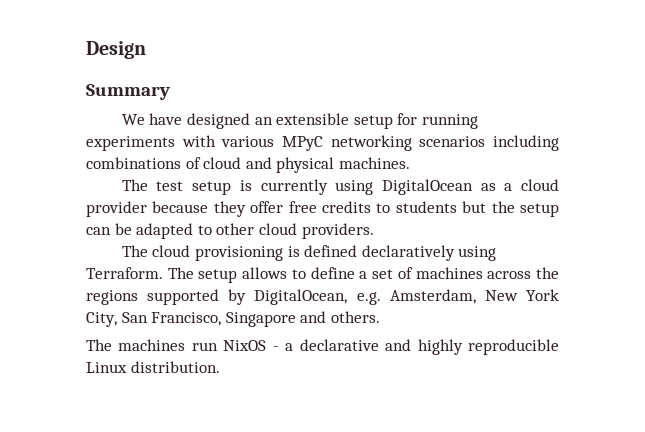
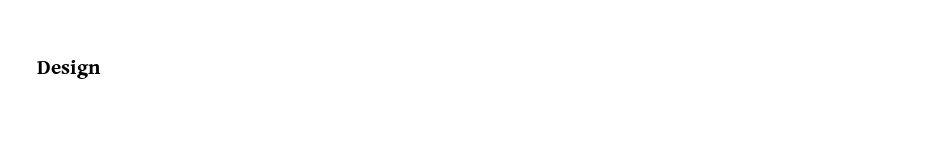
- Summary
- We have designed an extensible setup for running experiments with various MPyC networking scenarios including combinations of cloud and physical machines.
- The test setup is currently using DigitalOcean as a cloud provider because they offer free credits to students but the setup can be adapted to other cloud providers.
- The cloud provisioning is defined declaratively using Terraform. The setup allows to define a set of machines across the regions supported by DigitalOcean, e.g. Amsterdam, New York City, San Francisco, Singapore and others.
- The machines run NixOS - a declarative and highly reproducible Linux distribution.

